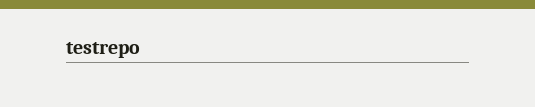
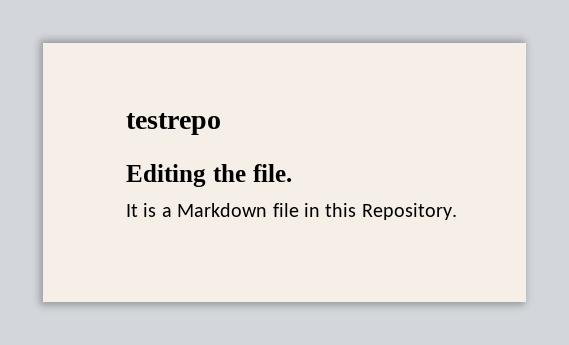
+ Editing the file.
+ It is a Markdown file in this Repository.

